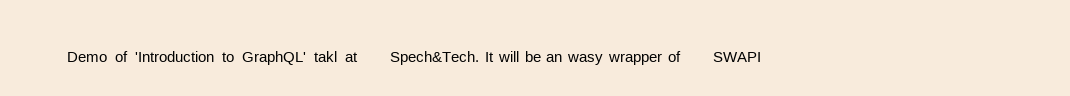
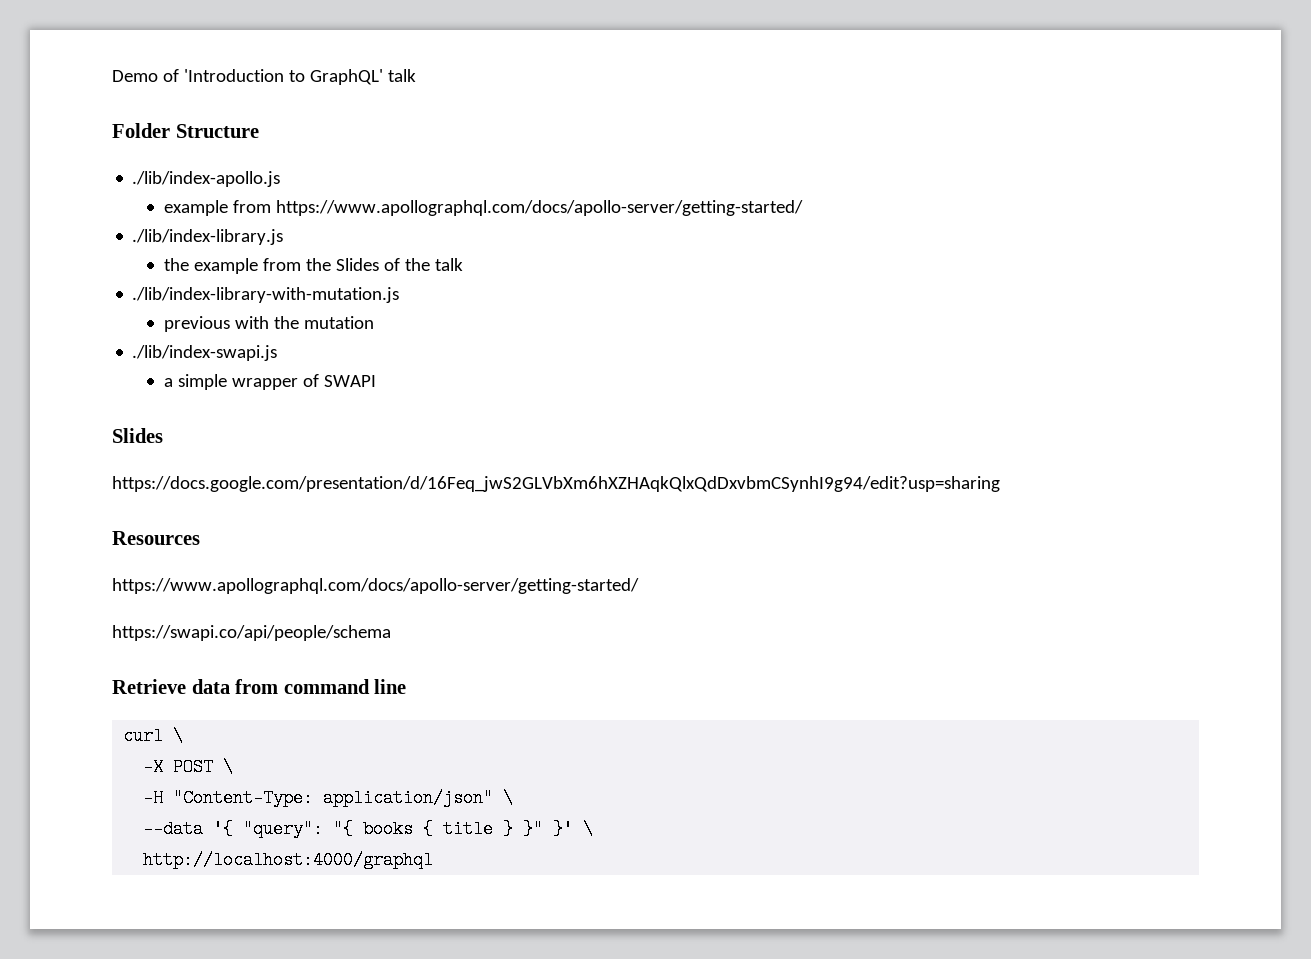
- Demo of 'Introduction to GraphQL' takl at Spech&Tech. It will be an wasy wrapper of SWAPI
+ Demo of 'Introduction to GraphQL' talk
+ Folder Structure
+ ./lib/index-apollo.js
+ example from https://www.apollographql.com/docs/apollo-server/getting-started/
+ ./lib/index-library.js
+ the example from the Slides of the talk
+ ./lib/index-library-with-mutation.js
+ previous with the mutation
+ ./lib/index-swapi.js
+ a simple wrapper of SWAPI
+ Slides
+ https://docs.google.com/presentation/d/16Feq_jwS2GLVbXm6hXZHAqkQlxQdDxvbmCSynhI9g94/edit?usp=sharing
+ Resources
+ https://www.apollographql.com/docs/apollo-server/getting-started/
+ https://swapi.co/api/people/schema
+ Retrieve data from command line
+ curl \
+ -X POST \
+ -H "Content-Type: application/json" \
+ --data '{ "query": "{ books { title } }" }' \
+ http://localhost:4000/graphql

